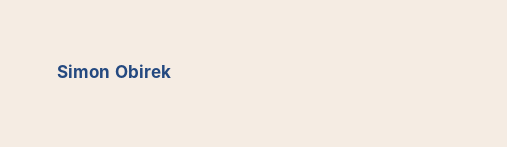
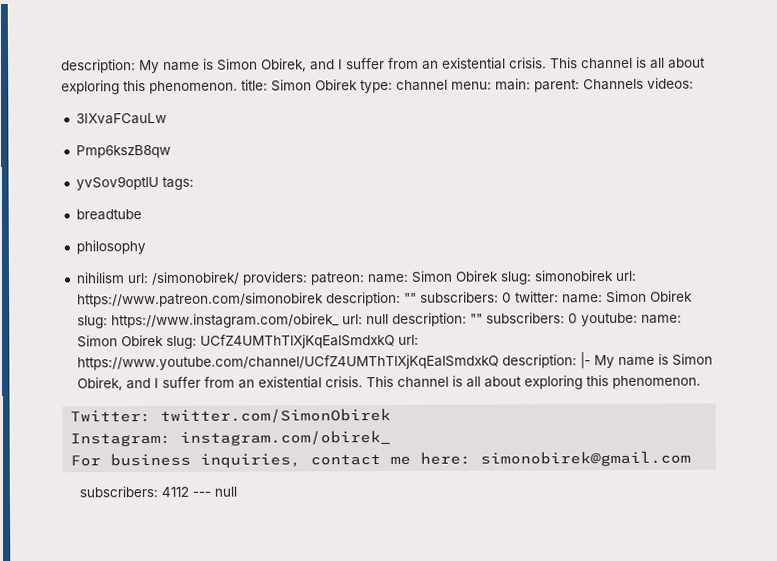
- Simon Obirek
+ description: My name is Simon Obirek, and I suffer from an existential crisis. This channel is all about exploring this phenomenon. title: Simon Obirek type: channel menu: main: parent: Channels videos:
+ 3IXvaFCauLw
+ Pmp6kszB8qw
+ yvSov9optlU tags:
+ breadtube
+ philosophy
+ nihilism url: /simonobirek/ providers: patreon: name: Simon Obirek slug: simonobirek url: https://www.patreon.com/simonobirek description: "" subscribers: 0 twitter: name: Simon Obirek slug: https://www.instagram.com/obirek_ url: null description: "" subscribers: 0 youtube: name: Simon Obirek slug: UCfZ4UMThTlXjKqEalSmdxkQ url: https://www.youtube.com/channel/UCfZ4UMThTlXjKqEalSmdxkQ description: |- My name is Simon Obirek, and I suffer from an existential crisis. This channel is all about exploring this phenomenon.
+ Twitter: twitter.com/SimonObirek
+ Instagram: instagram.com/obirek_
+ For business inquiries, contact me here: simonobirek@gmail.com
+ subscribers: 4112 --- null

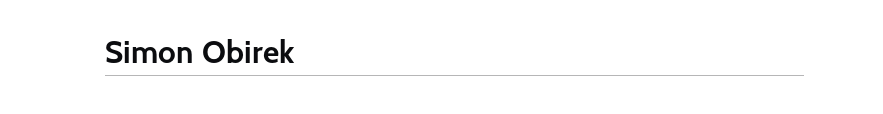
- description: My name is Simon Obirek, and I suffer from an existential crisis. This channel is all about exploring this phenomenon. title: Simon Obirek type: channel menu: main: parent: Channels videos:
- 3IXvaFCauLw
- Pmp6kszB8qw
- yvSov9optlU tags:
- breadtube
- philosophy
- nihilism url: /simonobirek/ providers: patreon: name: Simon Obirek slug: simonobirek url: https://www.patreon.com/simonobirek description: "" subscribers: 0 twitter: name: Simon Obirek slug: https://www.instagram.com/obirek_ url: null description: "" subscribers: 0 youtube: name: Simon Obirek slug: UCfZ4UMThTlXjKqEalSmdxkQ url: https://www.youtube.com/channel/UCfZ4UMThTlXjKqEalSmdxkQ description: |- My name is Simon Obirek, and I suffer from an existential crisis. This channel is all about exploring this phenomenon.
- Twitter: twitter.com/SimonObirek
- Instagram: instagram.com/obirek_
- For business inquiries, contact me here: simonobirek@gmail.com
- subscribers: 4112 --- null
+ Simon Obirek

